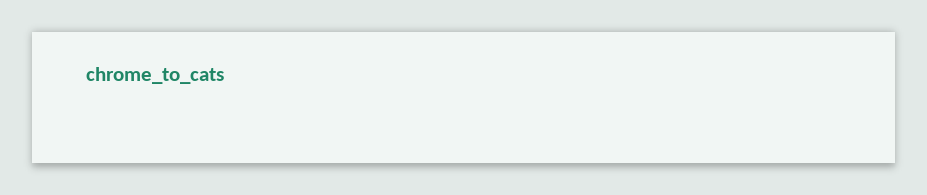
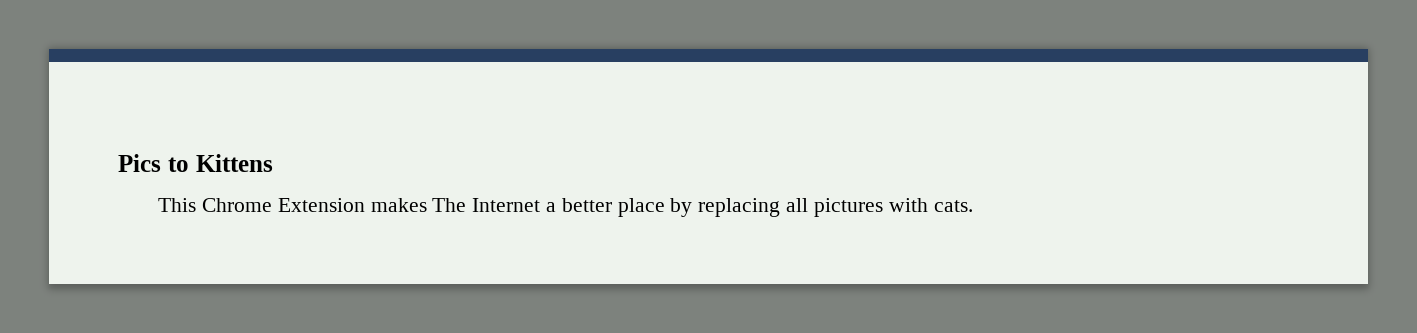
- chrome_to_cats
+ Pics to Kittens
+ This Chrome Extension makes The Internet a better place by replacing all pictures with cats.

